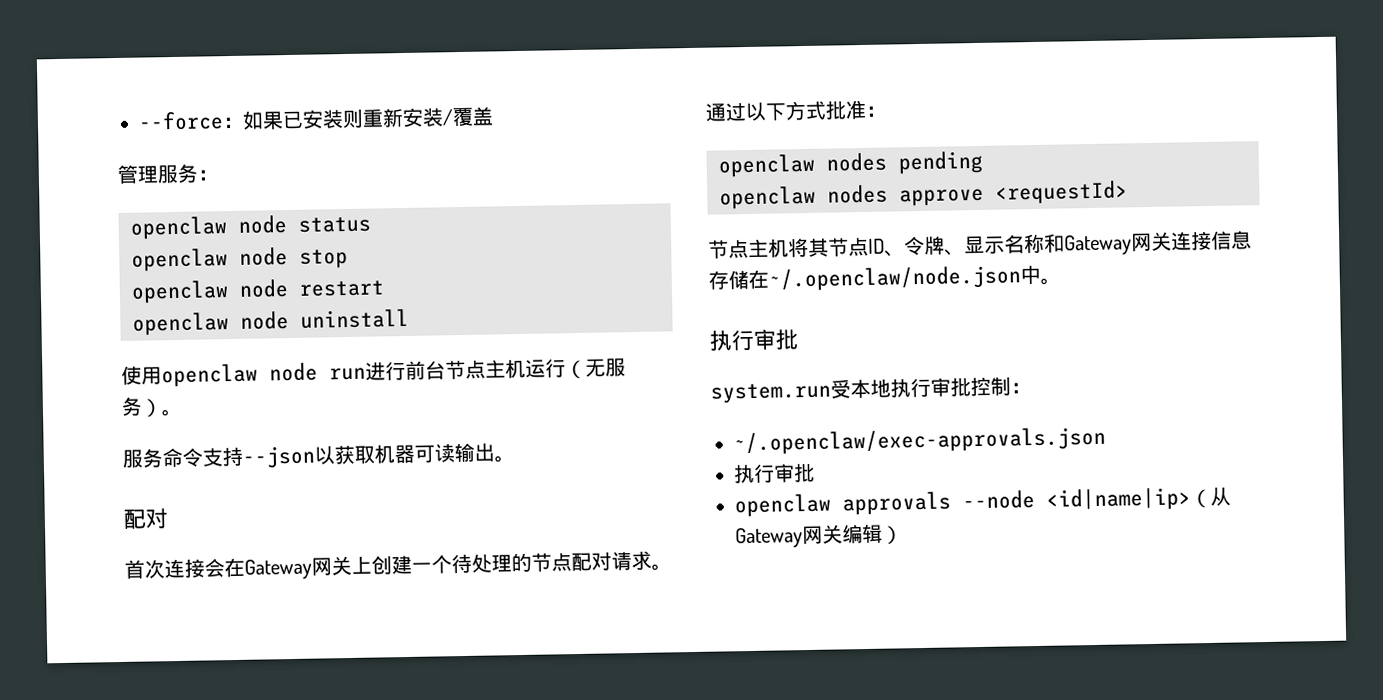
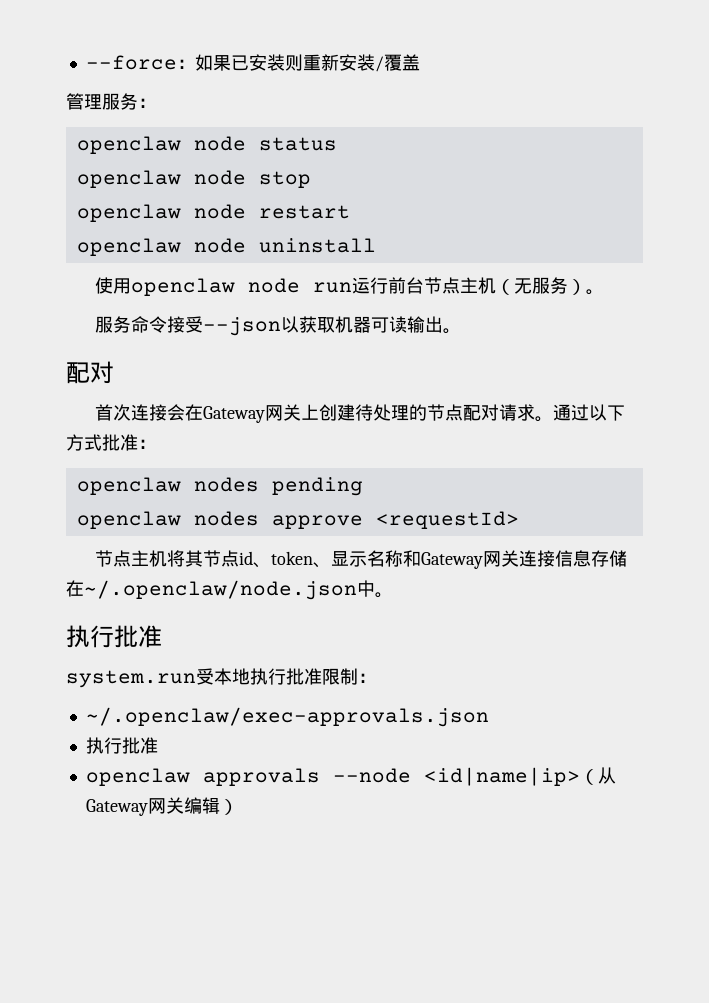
- 使用openclaw node run进行前台节点主机运行（无服务）。
+ 使用openclaw node run运行前台节点主机（无服务）。
- 服务命令支持--json以获取机器可读输出。
+ 服务命令接受--json以获取机器可读输出。
- 首次连接会在Gateway网关上创建一个待处理的节点配对请求。
+ 首次连接会在Gateway网关上创建待处理的节点配对请求。
- 节点主机将其节点ID、令牌、显示名称和Gateway网关连接信息存储在~/.openclaw/node.json中。
- 执行审批
+ 节点主机将其节点id、token、显示名称和Gateway网关连接信息存储在~/.openclaw/node.json中。
+ 执行批准
- system.run受本地执行审批控制：
+ system.run受本地执行批准限制：
  ~/.openclaw/exec-approvals.json
- 执行审批
+ 执行批准

